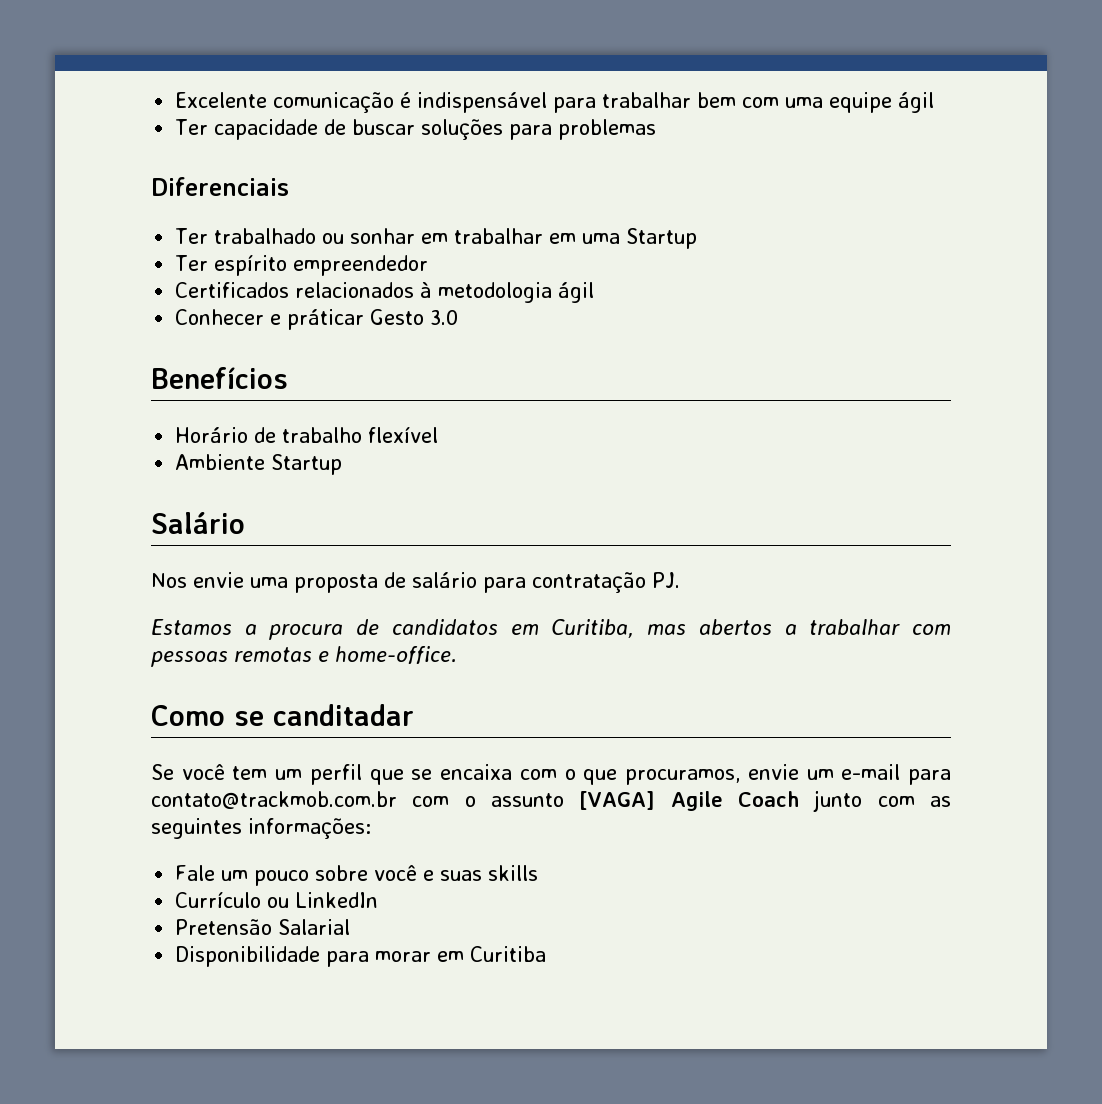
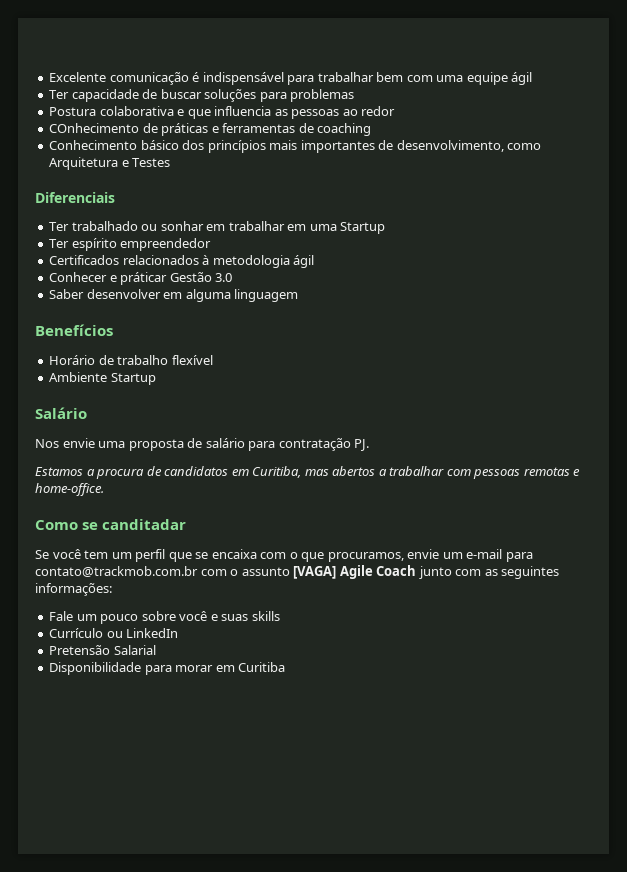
+ Postura colaborativa e que influencia as pessoas ao redor
+ COnhecimento de práticas e ferramentas de coaching
+ Conhecimento básico dos princípios mais importantes de desenvolvimento, como Arquitetura e Testes
- Conhecer e práticar Gesto 3.0
+ Conhecer e práticar Gestão 3.0
+ Saber desenvolver em alguma linguagem

